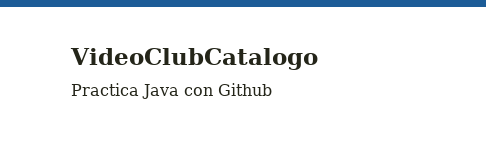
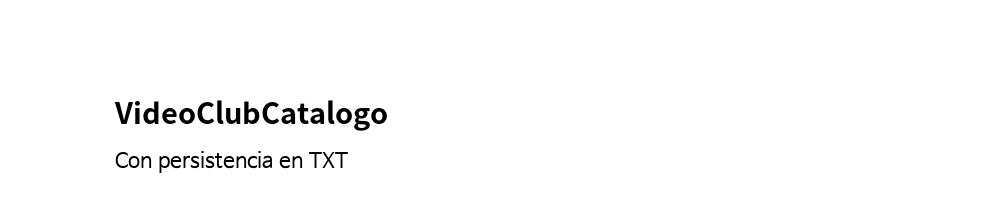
- Practica Java con Github
+ Con persistencia en TXT

